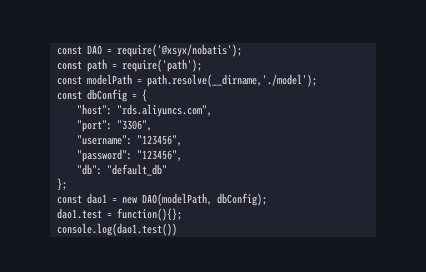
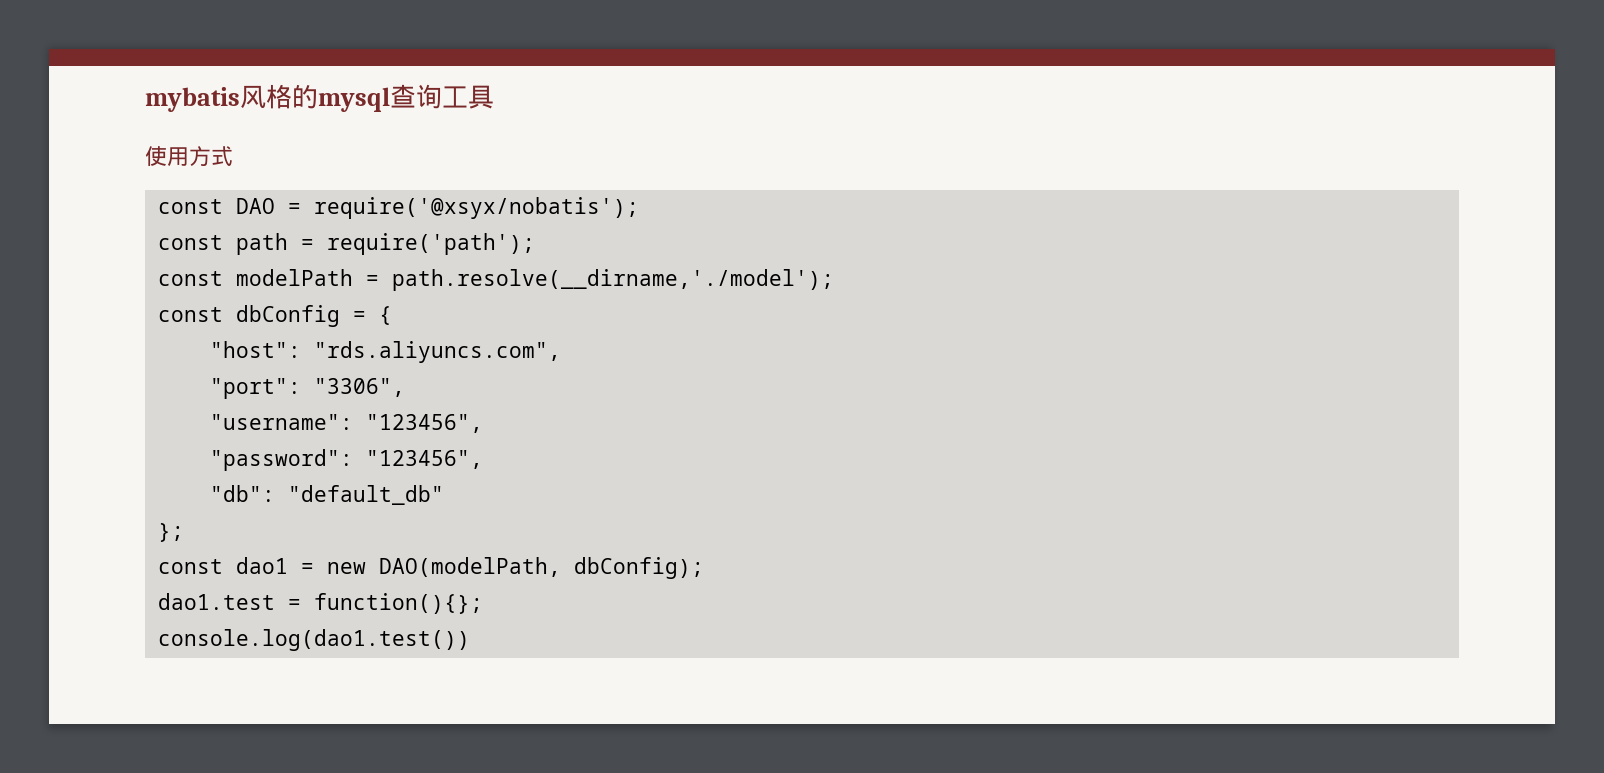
+ mybatis风格的mysql查询工具
+ 使用方式

